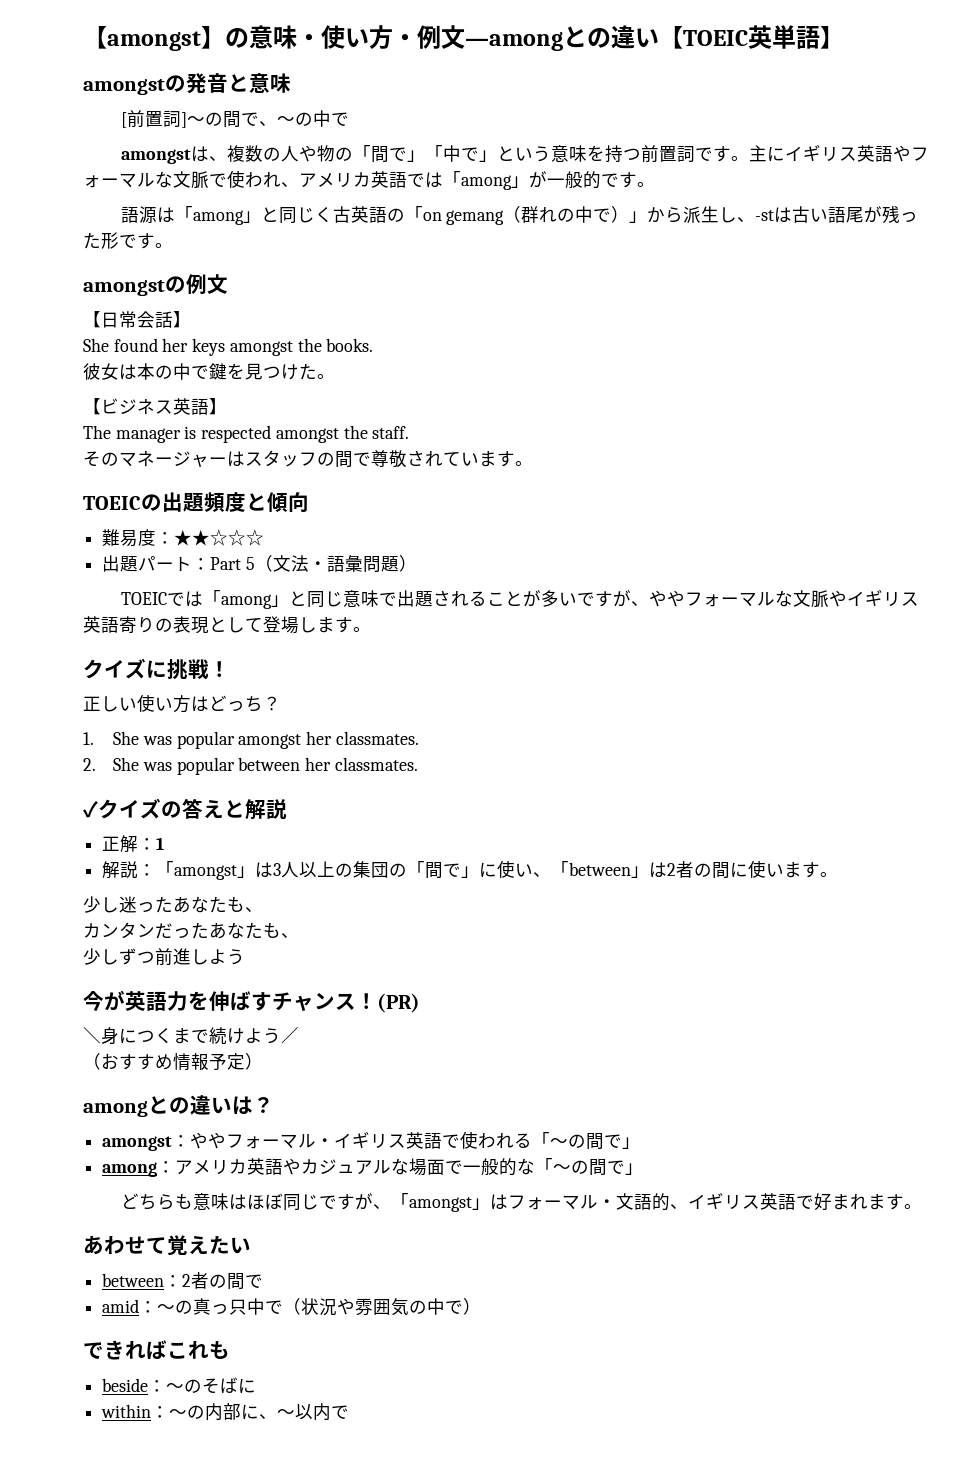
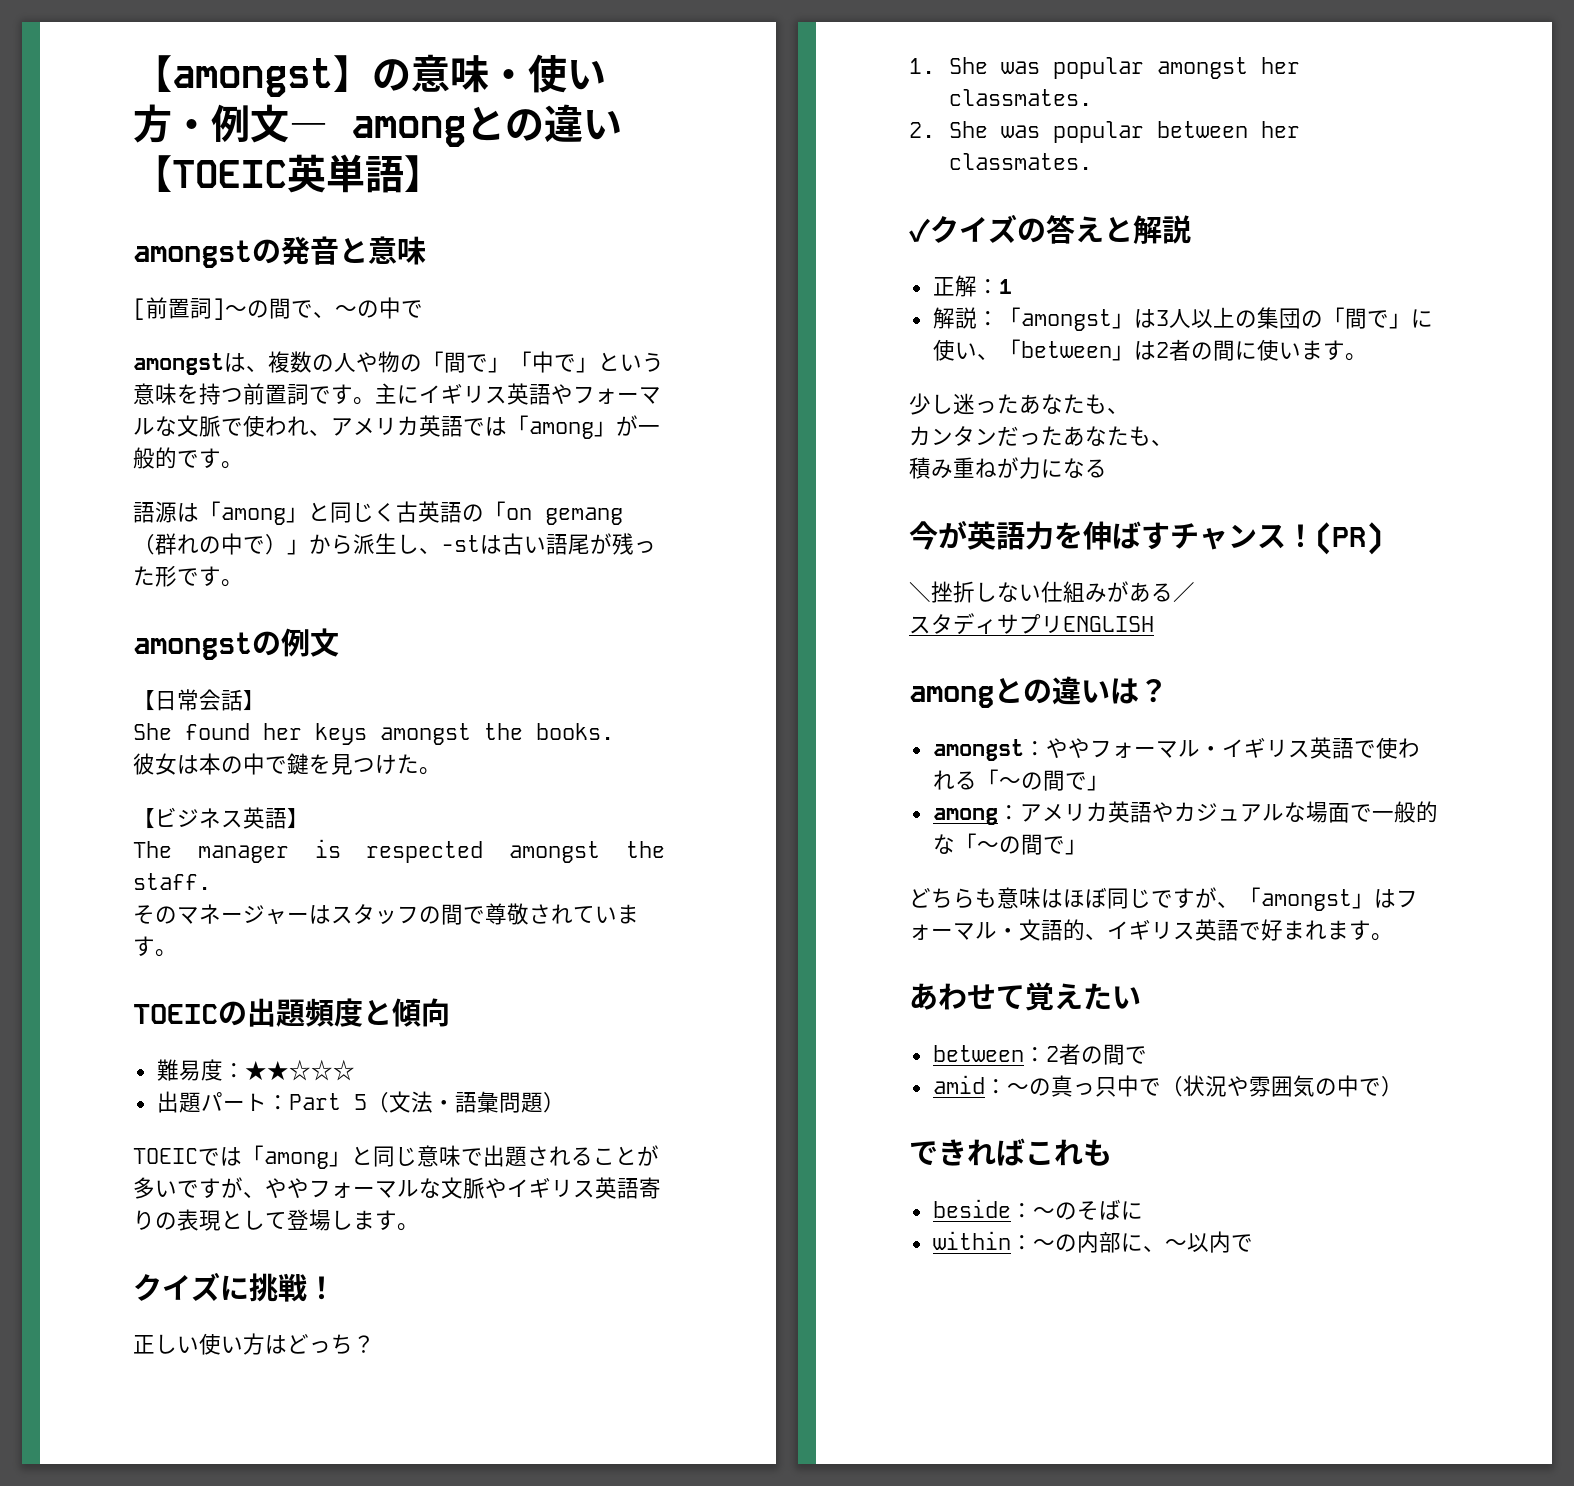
- 少しずつ前進しよう
+ 積み重ねが力になる
- ＼身につくまで続けよう／
- （おすすめ情報予定）
+ ＼挫折しない仕組みがある／
+ スタディサプリENGLISH

